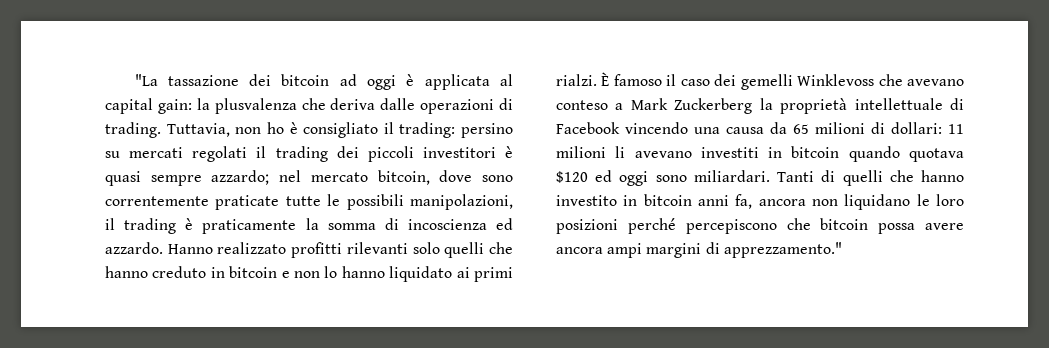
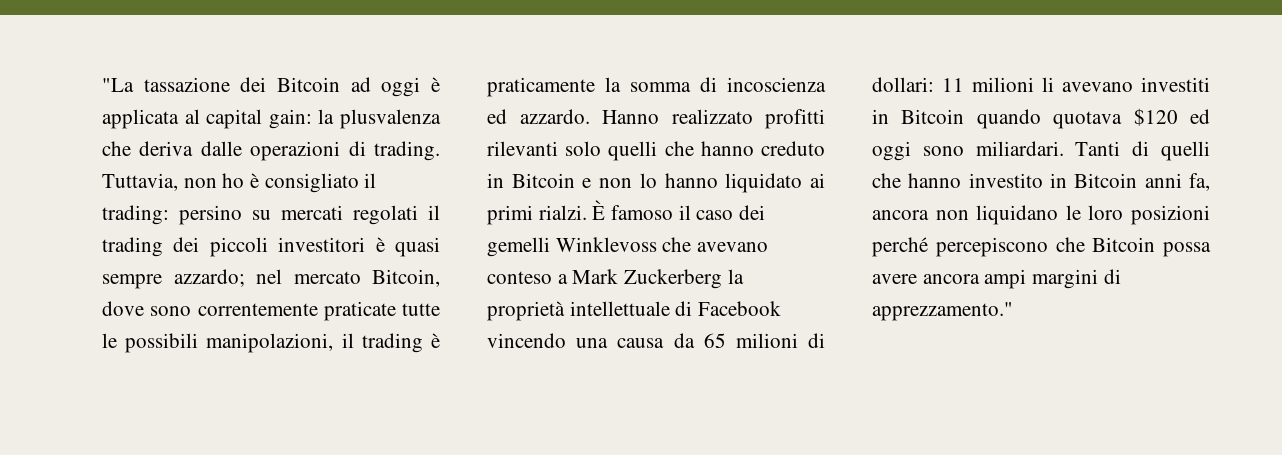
- "La tassazione dei bitcoin ad oggi è applicata al capital gain: la plusvalenza che deriva dalle operazioni di trading.
+ "La tassazione dei Bitcoin ad oggi è applicata al capital gain: la plusvalenza che deriva dalle operazioni di trading.
- Tuttavia, non ho è consigliato il trading: persino su mercati regolati il trading dei piccoli investitori è quasi sempre azzardo; nel mercato bitcoin, dove sono correntemente praticate tutte le possibili manipolazioni, il trading è praticamente la somma di incoscienza ed azzardo.
+ Tuttavia, non ho è consigliato il trading: persino su mercati regolati il trading dei piccoli investitori è quasi sempre azzardo; nel mercato Bitcoin, dove sono correntemente praticate tutte le possibili manipolazioni, il trading è praticamente la somma di incoscienza ed azzardo.
- Hanno realizzato profitti rilevanti solo quelli che hanno creduto in bitcoin e non lo hanno liquidato ai primi rialzi.
+ Hanno realizzato profitti rilevanti solo quelli che hanno creduto in Bitcoin e non lo hanno liquidato ai primi rialzi.
- È famoso il caso dei gemelli Winklevoss che avevano conteso a Mark Zuckerberg la proprietà intellettuale di Facebook vincendo una causa da 65 milioni di dollari: 11 milioni li avevano investiti in bitcoin quando quotava $120 ed oggi sono miliardari.
+ È famoso il caso dei gemelli Winklevoss che avevano conteso a Mark Zuckerberg la proprietà intellettuale di Facebook vincendo una causa da 65 milioni di dollari: 11 milioni li avevano investiti in Bitcoin quando quotava $120 ed oggi sono miliardari.
- Tanti di quelli che hanno investito in bitcoin anni fa, ancora non liquidano le loro posizioni perché percepiscono che bitcoin possa avere ancora ampi margini di apprezzamento."
+ Tanti di quelli che hanno investito in Bitcoin anni fa, ancora non liquidano le loro posizioni perché percepiscono che Bitcoin possa avere ancora ampi margini di apprezzamento."

